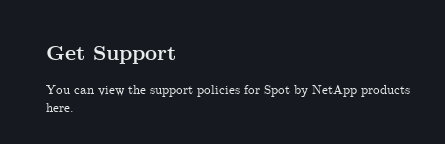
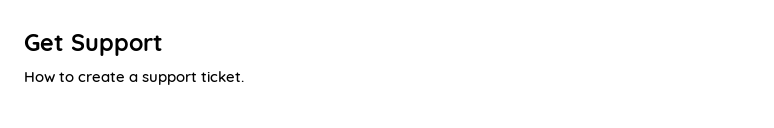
- You can view the support policies for Spot by NetApp products here.
+ How to create a support ticket.

